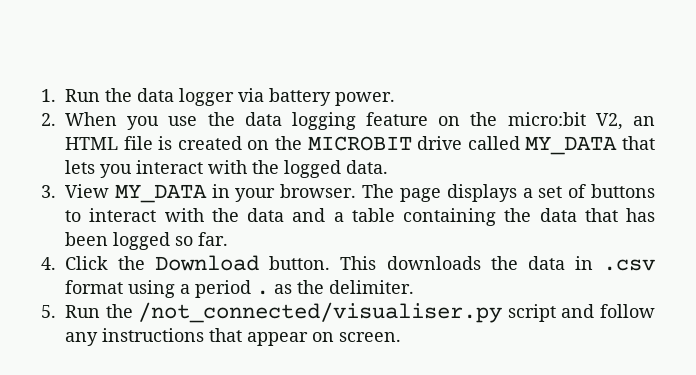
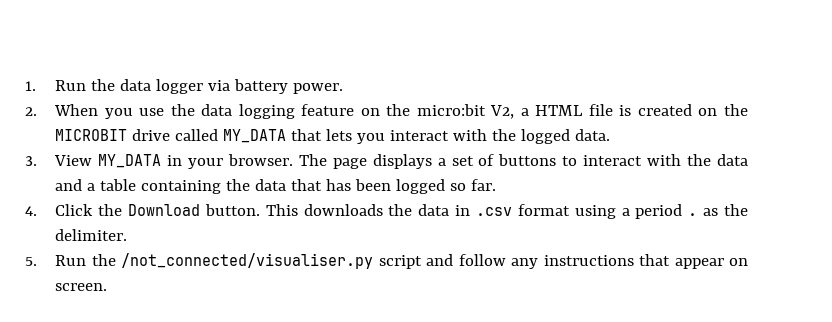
- 2. When you use the data logging feature on the micro:bit V2, an HTML file is created on the MICROBIT drive called MY_DATA that lets you interact with the logged data.
+ 2. When you use the data logging feature on the micro:bit V2, a HTML file is created on the MICROBIT drive called MY_DATA that lets you interact with the logged data.

